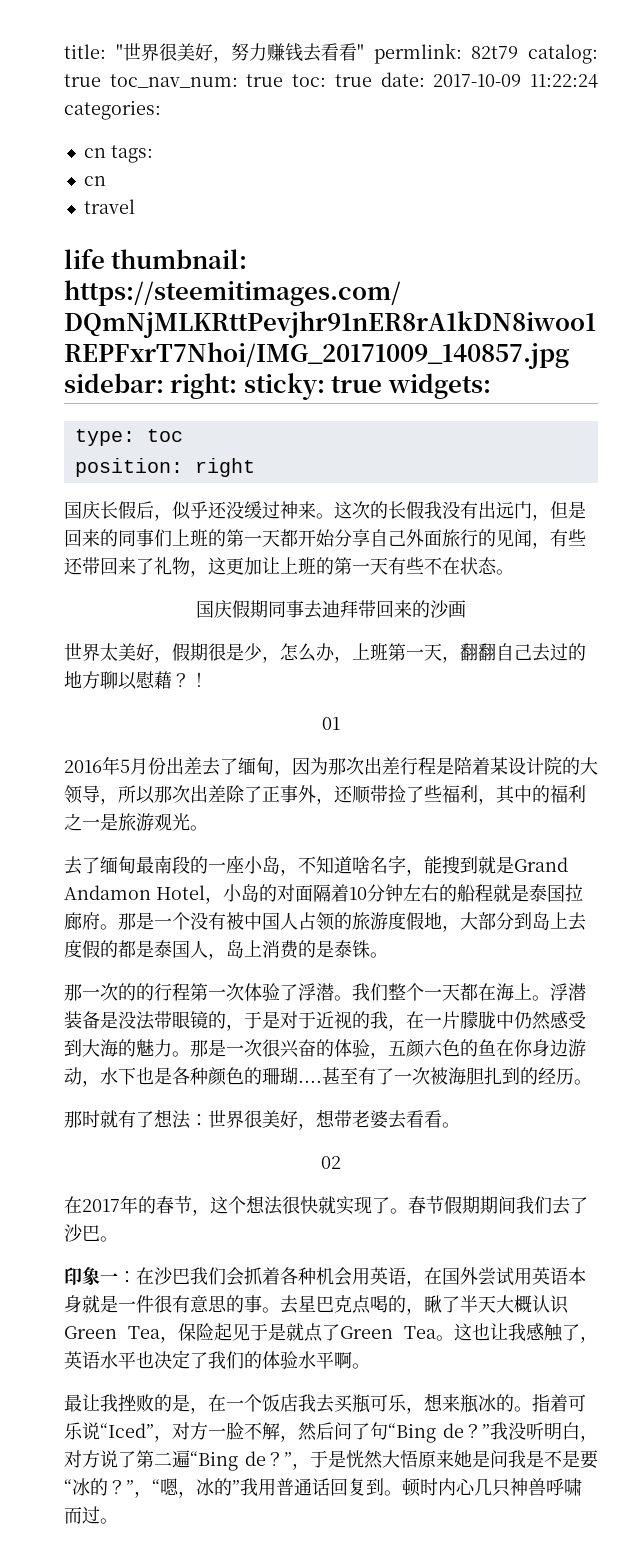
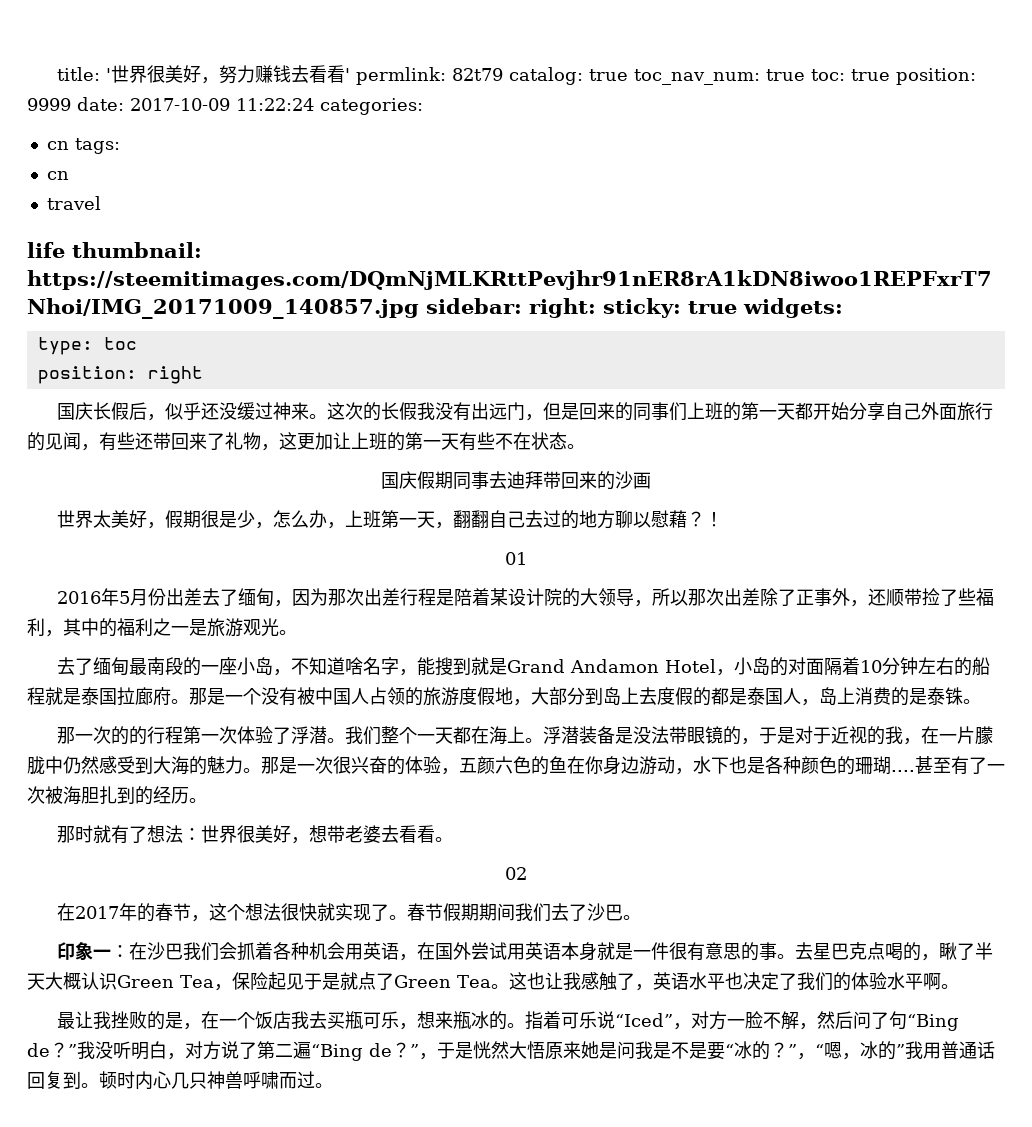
- title: "世界很美好，努力赚钱去看看" permlink: 82t79 catalog: true toc_nav_num: true toc: true date: 2017-10-09 11:22:24 categories:
+ title: '世界很美好，努力赚钱去看看' permlink: 82t79 catalog: true toc_nav_num: true toc: true position: 9999 date: 2017-10-09 11:22:24 categories:

